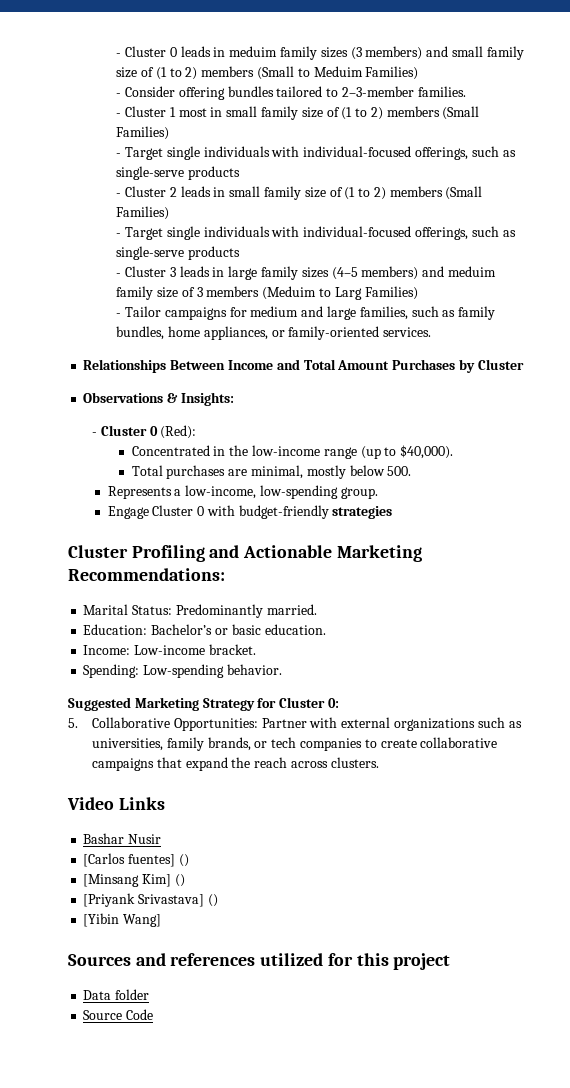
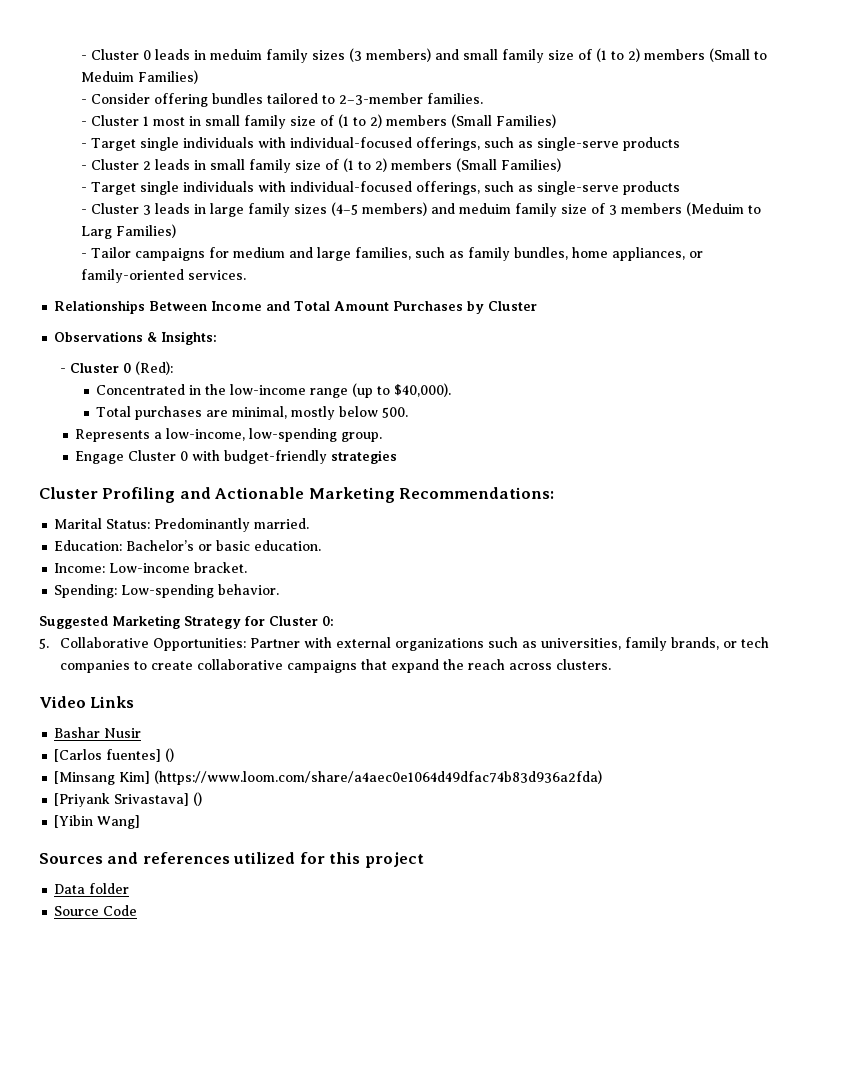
- [Minsang Kim] ()
+ [Minsang Kim] (https://www.loom.com/share/a4aec0e1064d49dfac74b83d936a2fda)

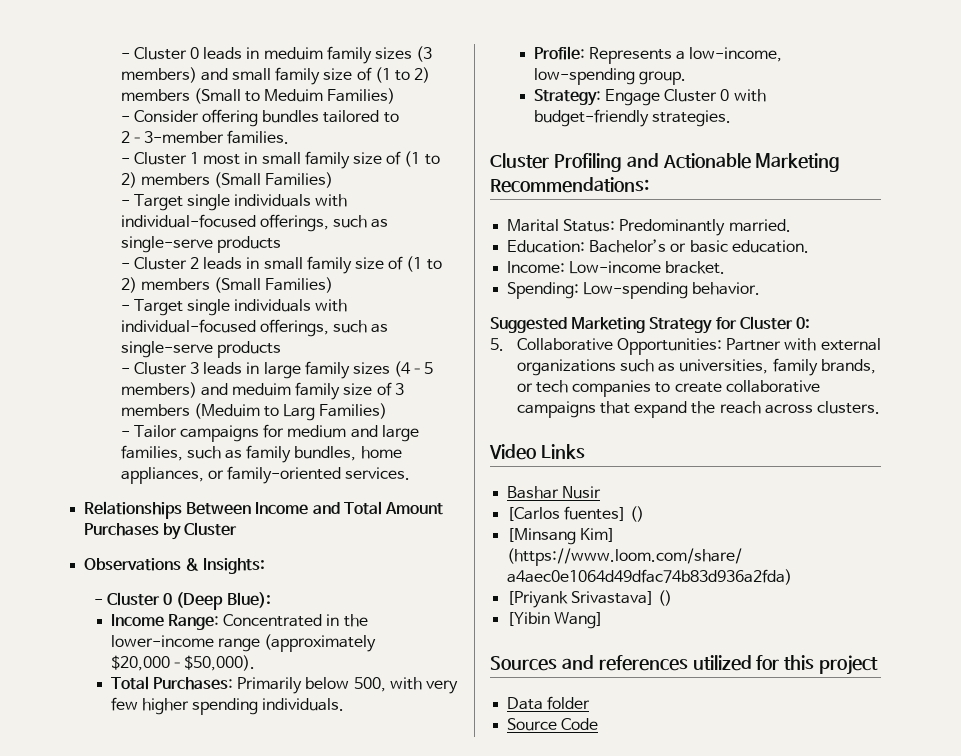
- - Cluster 0 (Red):
- Concentrated in the low-income range (up to $40,000).
- Total purchases are minimal, mostly below 500.
- Represents a low-income, low-spending group.
+ - Cluster 0 (Deep Blue):
+ Income Range: Concentrated in the lower-income range (approximately $20,000–$50,000).
+ Total Purchases: Primarily below 500, with very few higher spending individuals.
+ Profile: Represents a low-income, low-spending group.
- Engage Cluster 0 with budget-friendly strategies
+ Strategy: Engage Cluster 0 with budget-friendly strategies.

